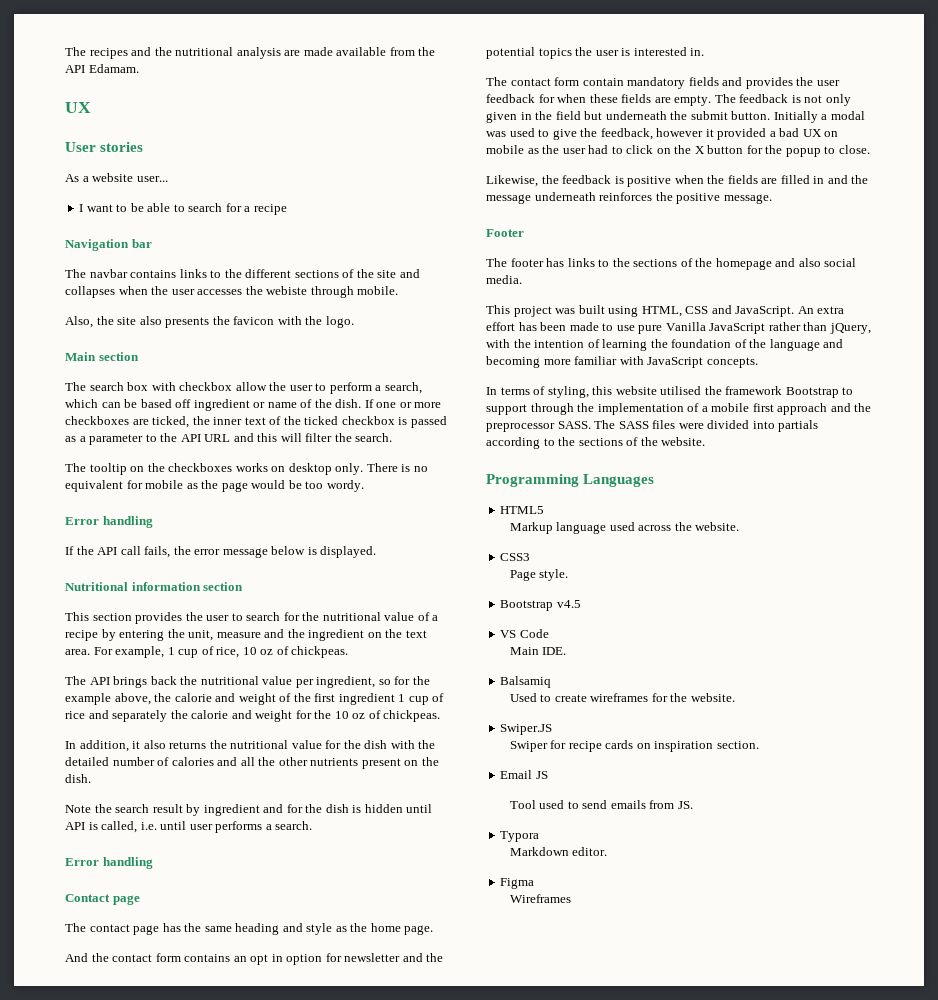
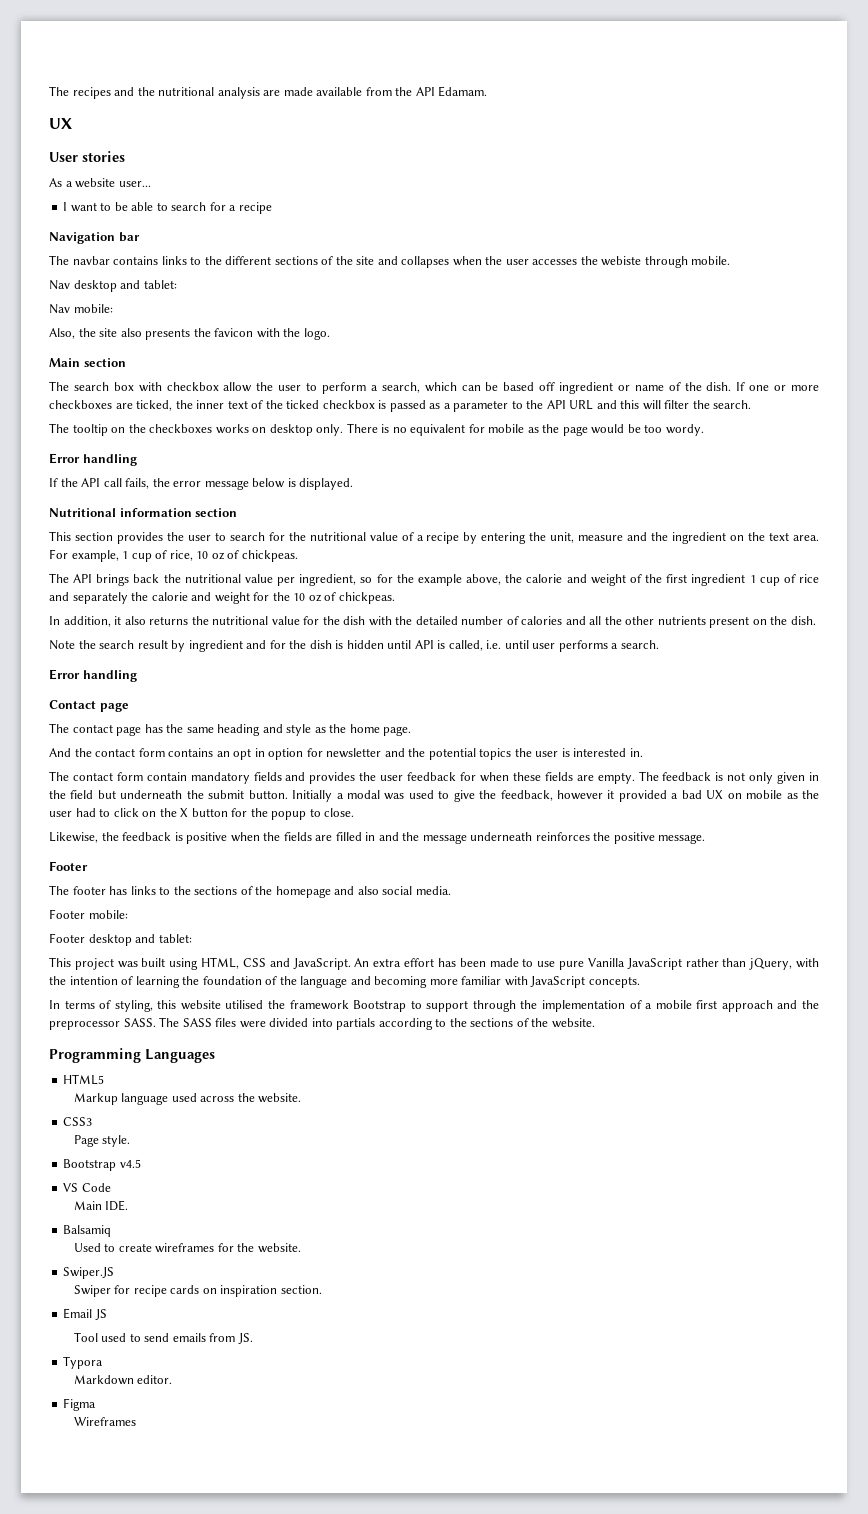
+ Nav desktop and tablet:
+ Nav mobile:
+ Footer mobile:
+ Footer desktop and tablet:

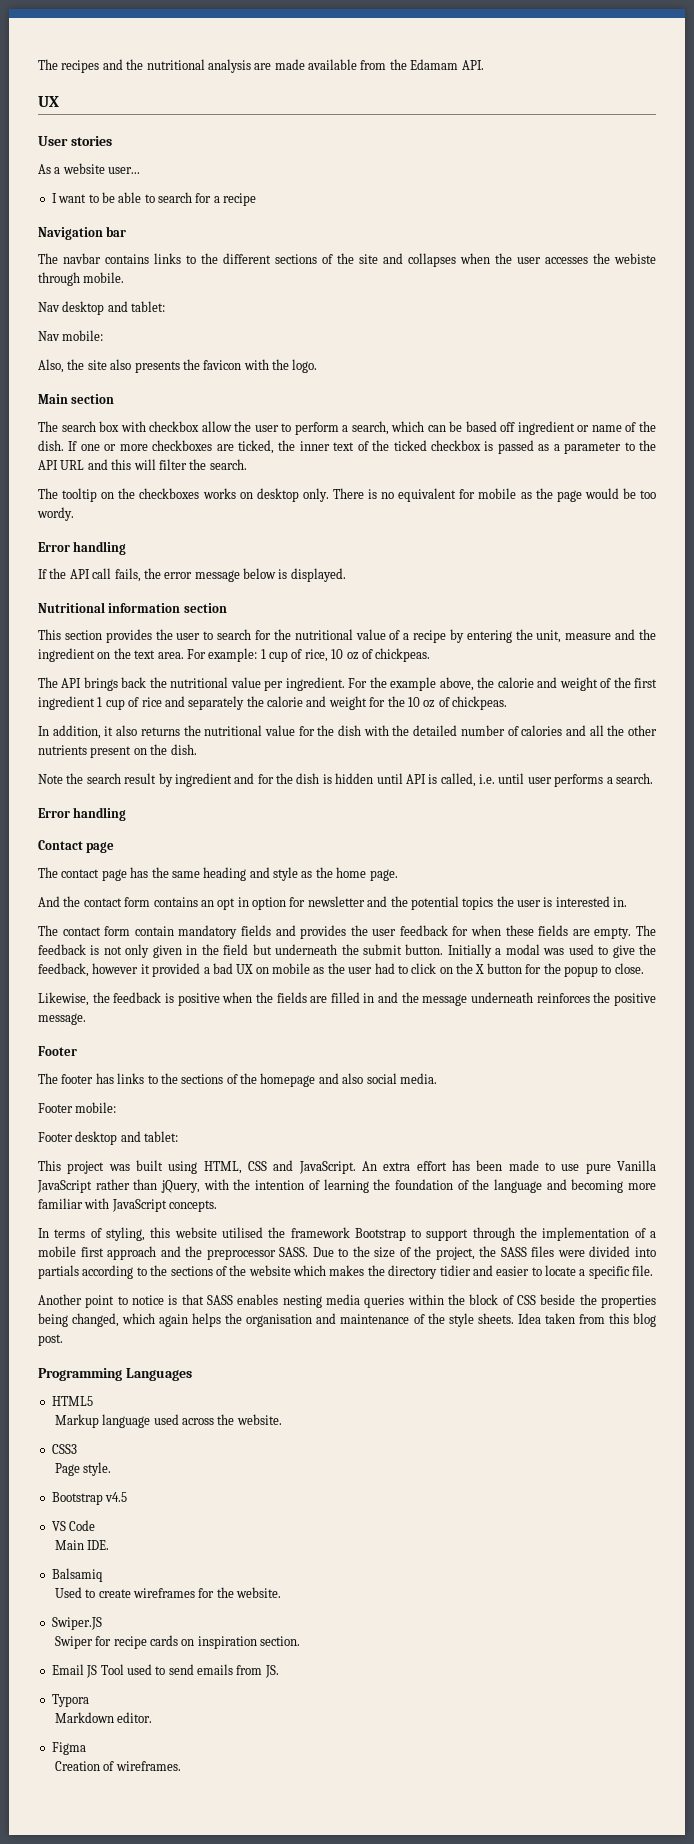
- The recipes and the nutritional analysis are made available from the API Edamam.
+ The recipes and the nutritional analysis are made available from the Edamam API.
- For example, 1 cup of rice, 10 oz of chickpeas.
+ For example: 1 cup of rice, 10 oz of chickpeas.
- The API brings back the nutritional value per ingredient, so for the example above, the calorie and weight of the first ingredient 1 cup of rice and separately the calorie and weight for the 10 oz of chickpeas.
+ The API brings back the nutritional value per ingredient. For the example above, the calorie and weight of the first ingredient 1 cup of rice and separately the calorie and weight for the 10 oz of chickpeas.
- The SASS files were divided into partials according to the sections of the website.
+ Due to the size of the project, the SASS files were divided into partials according to the sections of the website which makes the directory tidier and easier to locate a specific file.
+ Another point to notice is that SASS enables nesting media queries within the block of CSS beside the properties being changed, which again helps the organisation and maintenance of the style sheets. Idea taken from this blog post.
- Email JS
- Tool used to send emails from JS.
+ Email JS Tool used to send emails from JS.
- Wireframes
+ Creation of wireframes.

